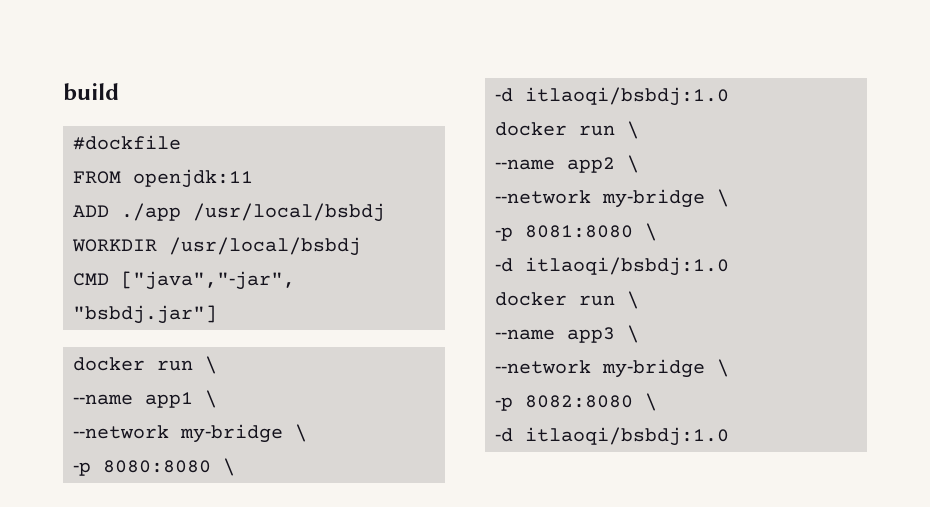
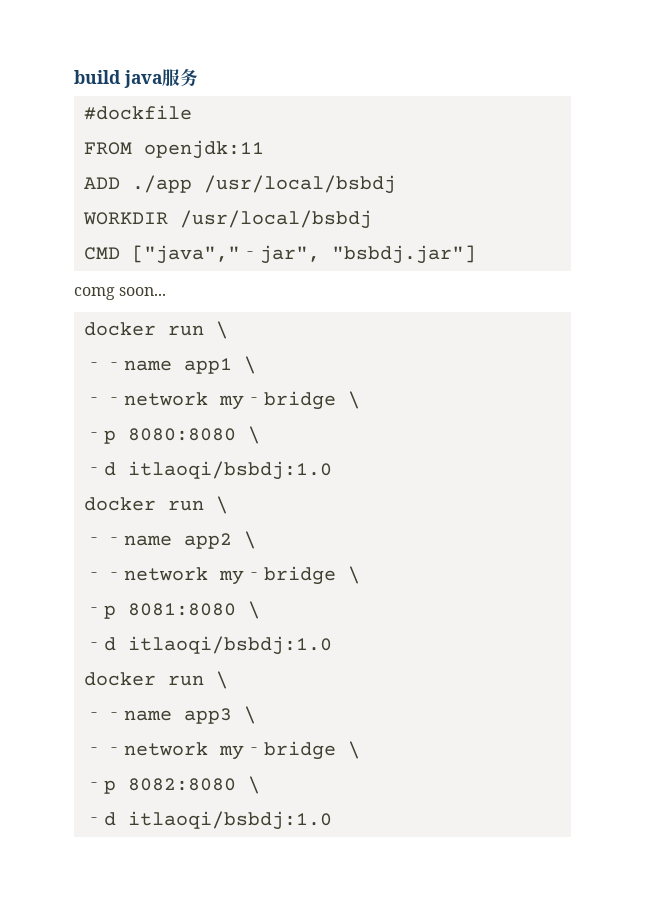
- build
+ build java服务
+ comg soon...

